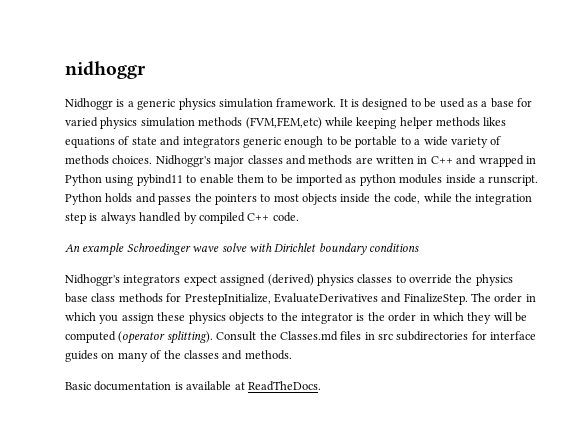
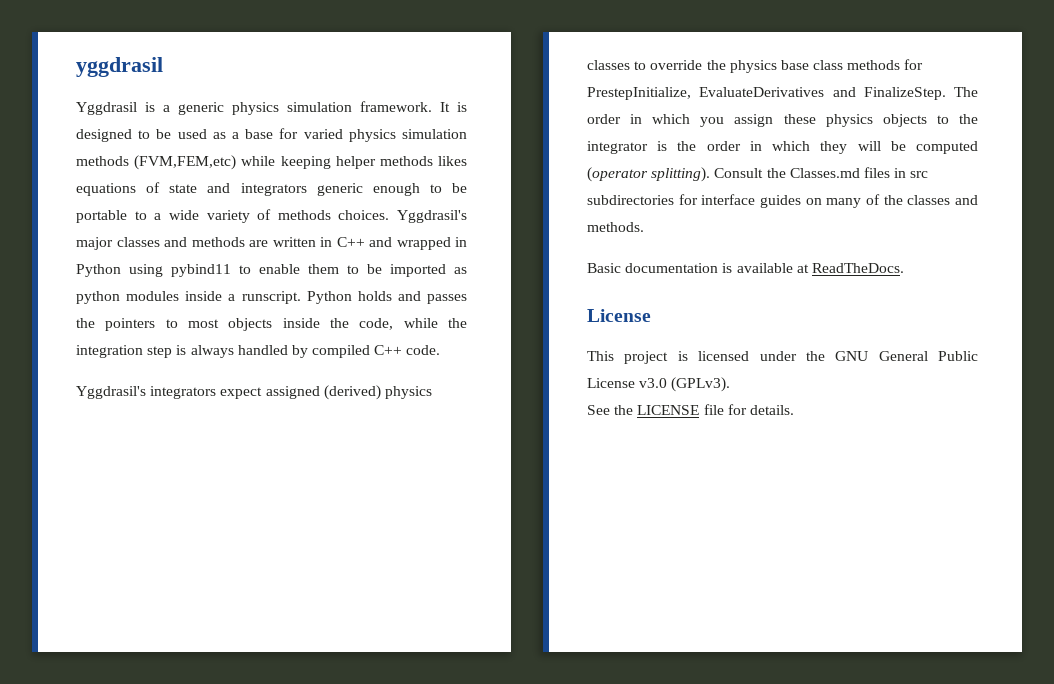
- nidhoggr
- Nidhoggr is a generic physics simulation framework.
+ yggdrasil
+ Yggdrasil is a generic physics simulation framework.
- Nidhoggr's major classes and methods are written in C++ and wrapped in Python using pybind11 to enable them to be imported as python modules inside a runscript.
+ Yggdrasil's major classes and methods are written in C++ and wrapped in Python using pybind11 to enable them to be imported as python modules inside a runscript.
- An example Schroedinger wave solve with Dirichlet boundary conditions
- Nidhoggr's integrators expect assigned (derived) physics classes to override the physics base class methods for PrestepInitialize, EvaluateDerivatives and FinalizeStep.
+ Yggdrasil's integrators expect assigned (derived) physics classes to override the physics base class methods for PrestepInitialize, EvaluateDerivatives and FinalizeStep.
  Basic documentation is available at ReadTheDocs.
+ License
+ This project is licensed under the GNU General Public License v3.0 (GPLv3).
+ See the LICENSE file for details.

